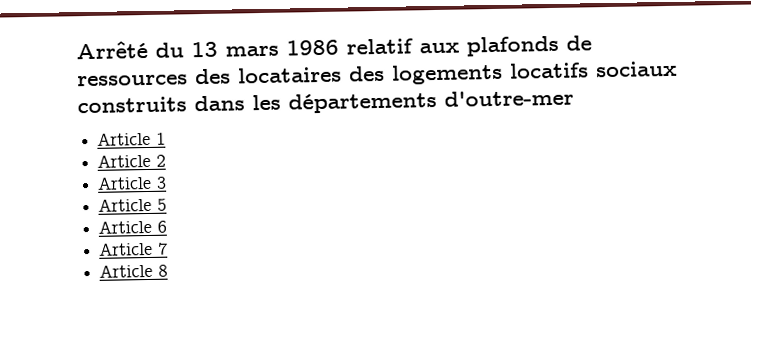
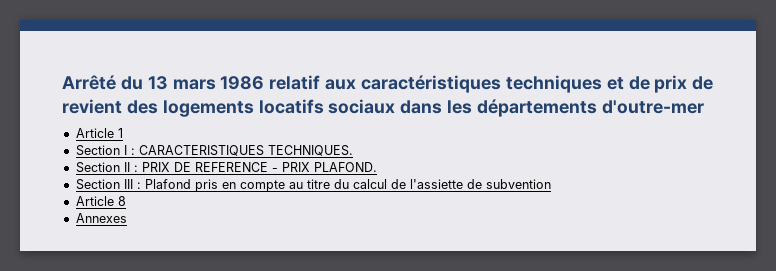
- Arrêté du 13 mars 1986 relatif aux plafonds de ressources des locataires des logements locatifs sociaux construits dans les départements d'outre-mer
+ Arrêté du 13 mars 1986 relatif aux caractéristiques techniques et de prix de revient des logements locatifs sociaux dans les départements d'outre-mer
- Article 2
- Article 3
- Article 5
- Article 6
- Article 7
+ Section I : CARACTERISTIQUES TECHNIQUES.
+ Section II : PRIX DE REFERENCE - PRIX PLAFOND.
+ Section III : Plafond pris en compte au titre du calcul de l'assiette de subvention
+ Annexes

